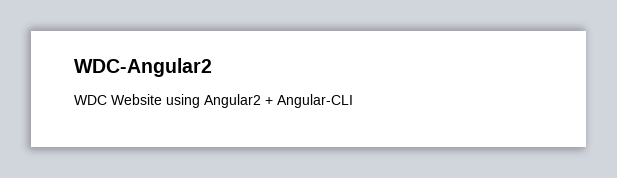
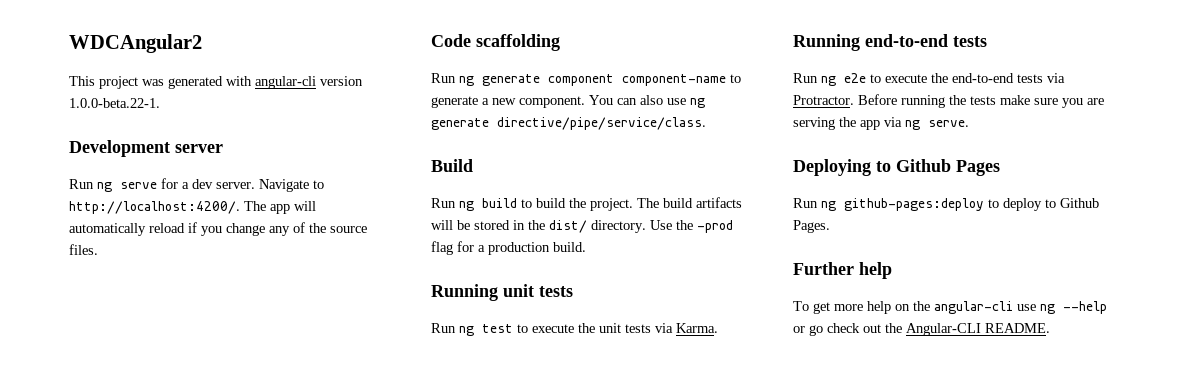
- WDC-Angular2
- WDC Website using Angular2 + Angular-CLI
+ WDCAngular2
+ This project was generated with angular-cli version 1.0.0-beta.22-1.
+ Development server
+ Run ng serve for a dev server. Navigate to http://localhost:4200/. The app will automatically reload if you change any of the source files.
+ Code scaffolding
+ Run ng generate component component-name to generate a new component. You can also use ng generate directive/pipe/service/class.
+ Build
+ Run ng build to build the project. The build artifacts will be stored in the dist/ directory. Use the -prod flag for a production build.
+ Running unit tests
+ Run ng test to execute the unit tests via Karma.
+ Running end-to-end tests
+ Run ng e2e to execute the end-to-end tests via Protractor. Before running the tests make sure you are serving the app via ng serve.
+ Deploying to Github Pages
+ Run ng github-pages:deploy to deploy to Github Pages.
+ Further help
+ To get more help on the angular-cli use ng --help or go check out the Angular-CLI README.

